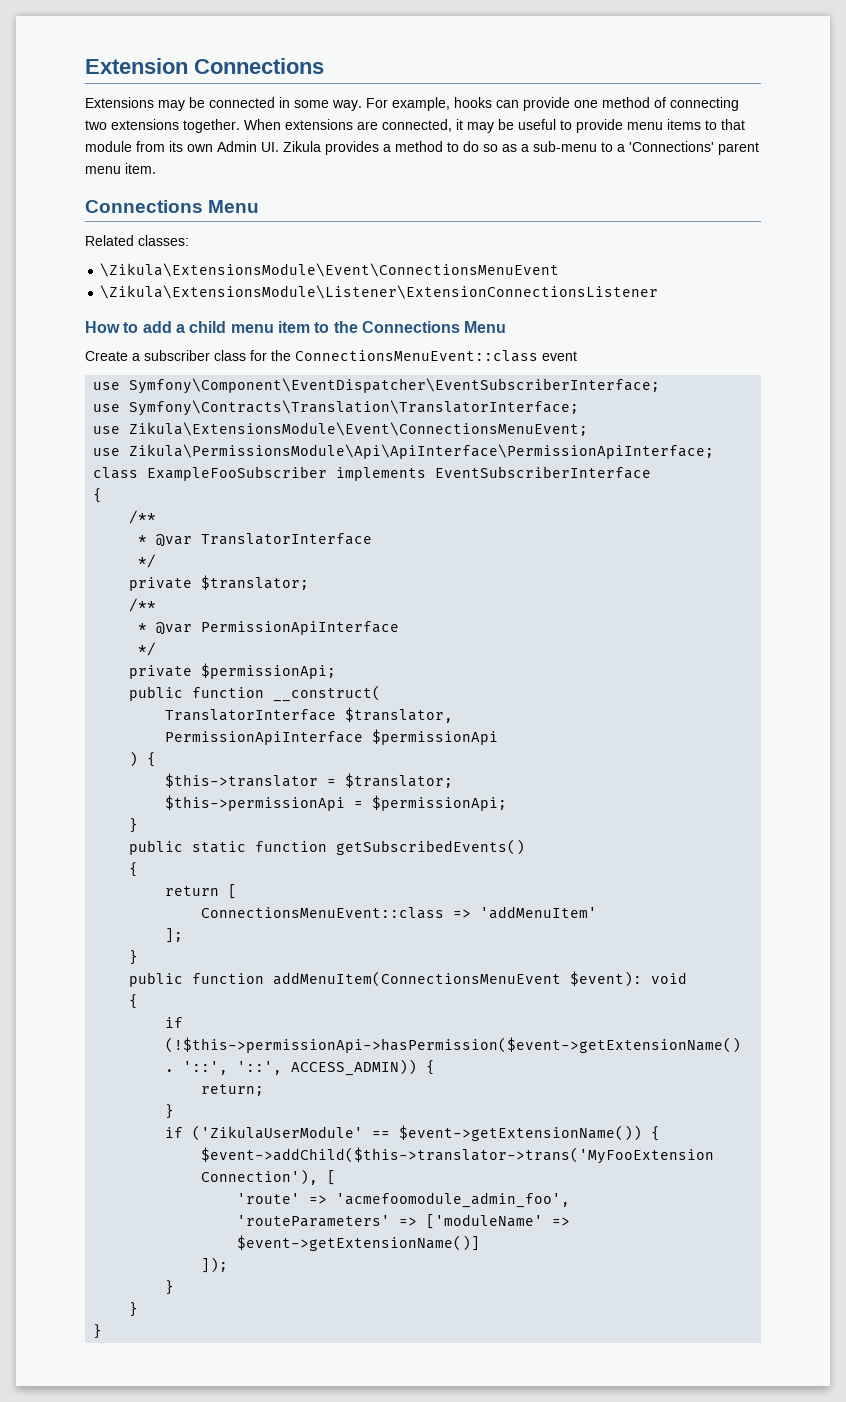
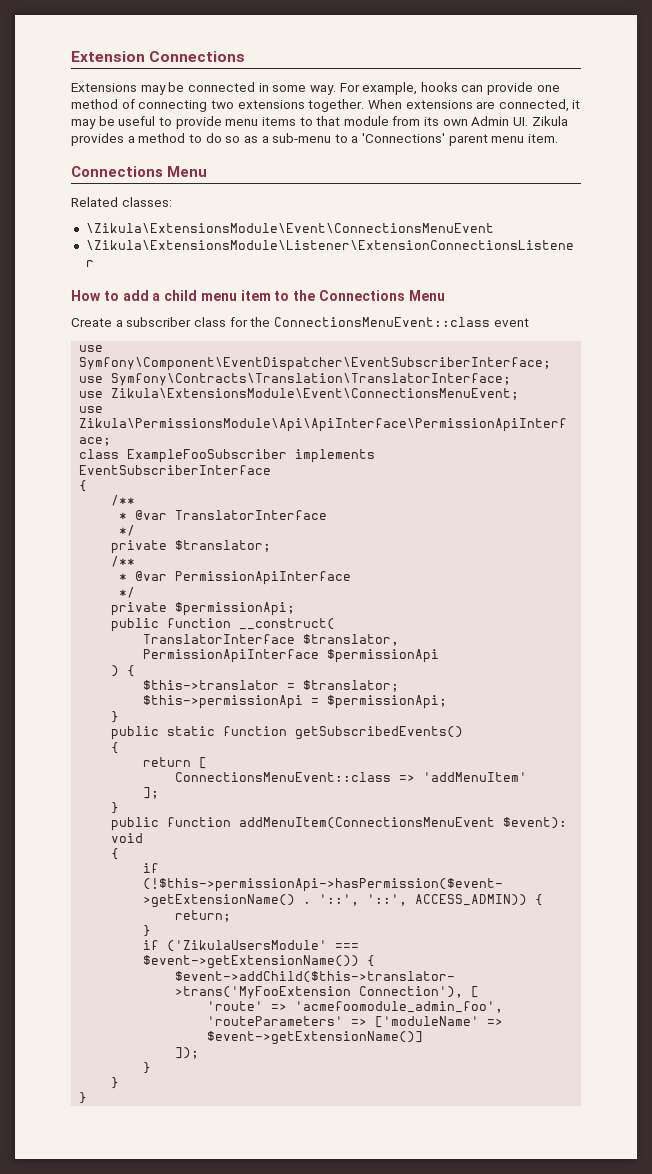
- if ('ZikulaUserModule' == $event->getExtensionName()) {
+ if ('ZikulaUsersModule' === $event->getExtensionName()) {

